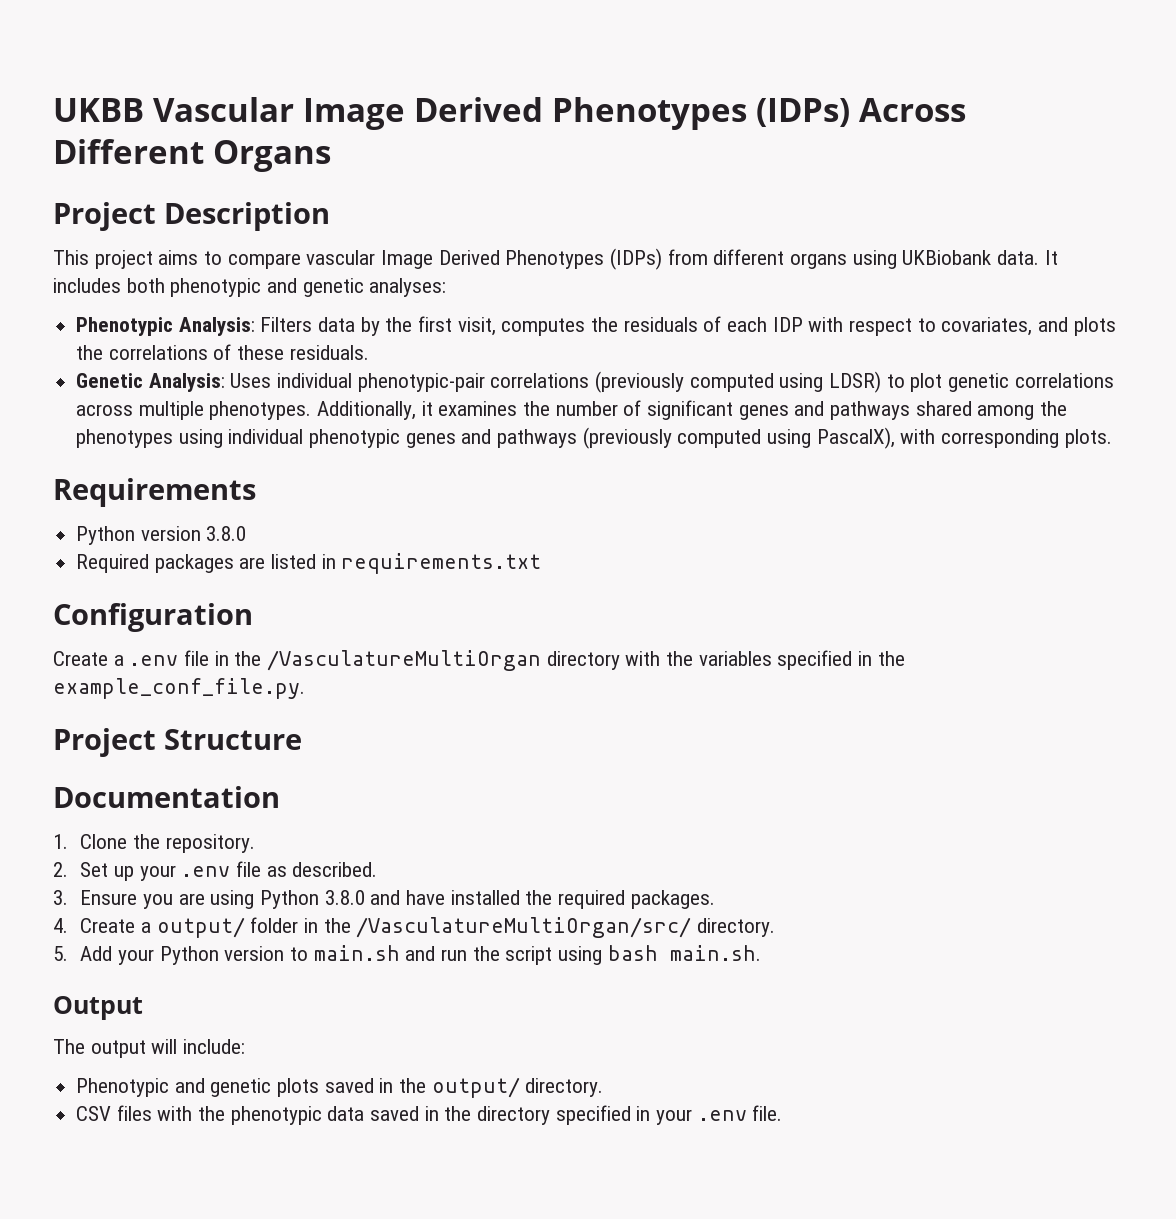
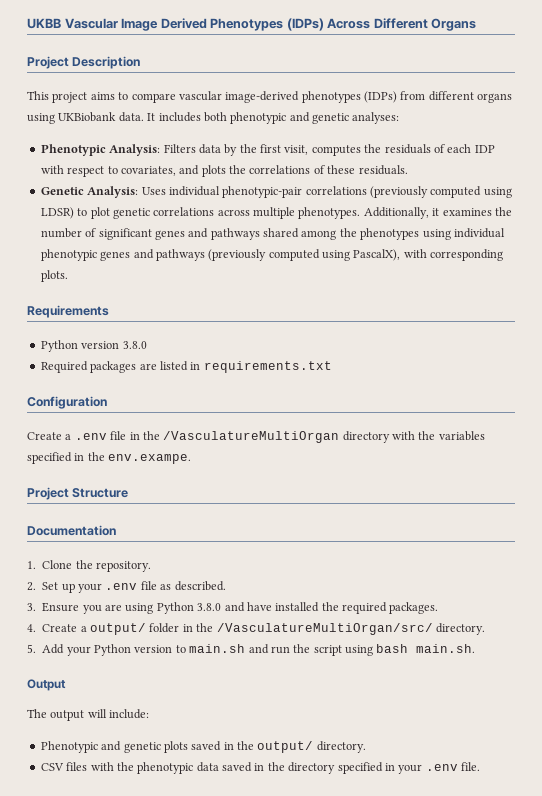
- This project aims to compare vascular Image Derived Phenotypes (IDPs) from different organs using UKBiobank data.
+ This project aims to compare vascular image-derived phenotypes (IDPs) from different organs using UKBiobank data.
- Create a .env file in the /VasculatureMultiOrgan directory with the variables specified in the example_conf_file.py.
+ Create a .env file in the /VasculatureMultiOrgan directory with the variables specified in the env.exampe.

